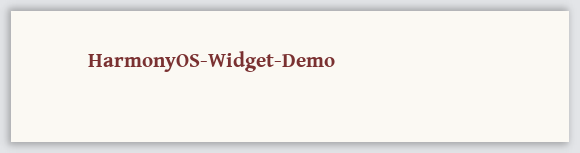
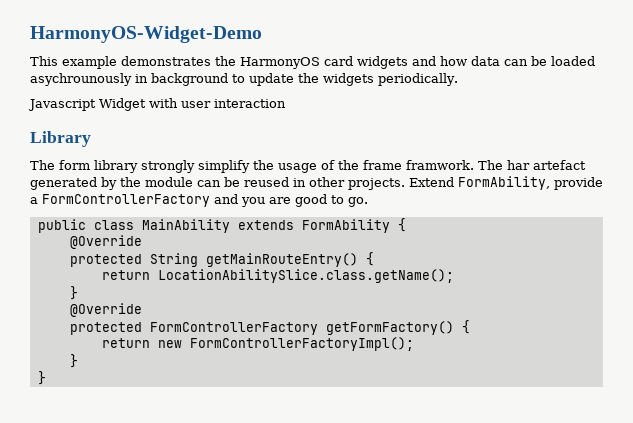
+ This example demonstrates the HarmonyOS card widgets and how data can be loaded asychrounously in background to update the widgets periodically.
+ Javascript Widget with user interaction
+ Library
+ The form library strongly simplify the usage of the frame framwork. The har artefact generated by the module can be reused in other projects. Extend FormAbility, provide a FormControllerFactory and you are good to go.
+ public class MainAbility extends FormAbility {
+ @Override
+ protected String getMainRouteEntry() {
+ return LocationAbilitySlice.class.getName();
+ }
+ @Override
+ protected FormControllerFactory getFormFactory() {
+ return new FormControllerFactoryImpl();
+ }
+ }

